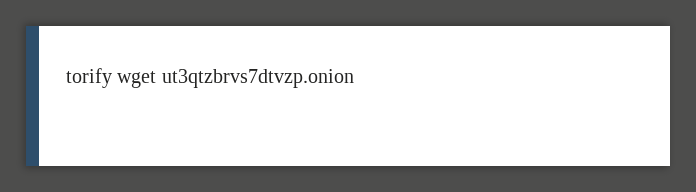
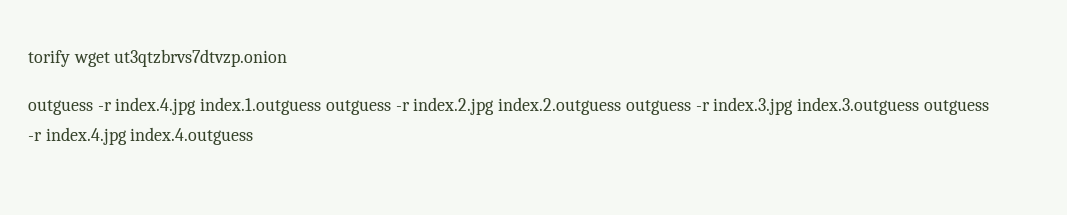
+ outguess -r index.4.jpg index.1.outguess outguess -r index.2.jpg index.2.outguess outguess -r index.3.jpg index.3.outguess outguess -r index.4.jpg index.4.outguess

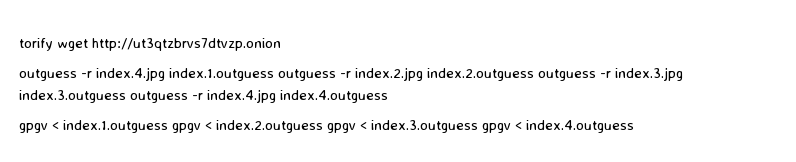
- torify wget ut3qtzbrvs7dtvzp.onion
+ torify wget http://ut3qtzbrvs7dtvzp.onion
+ gpgv < index.1.outguess gpgv < index.2.outguess gpgv < index.3.outguess gpgv < index.4.outguess

